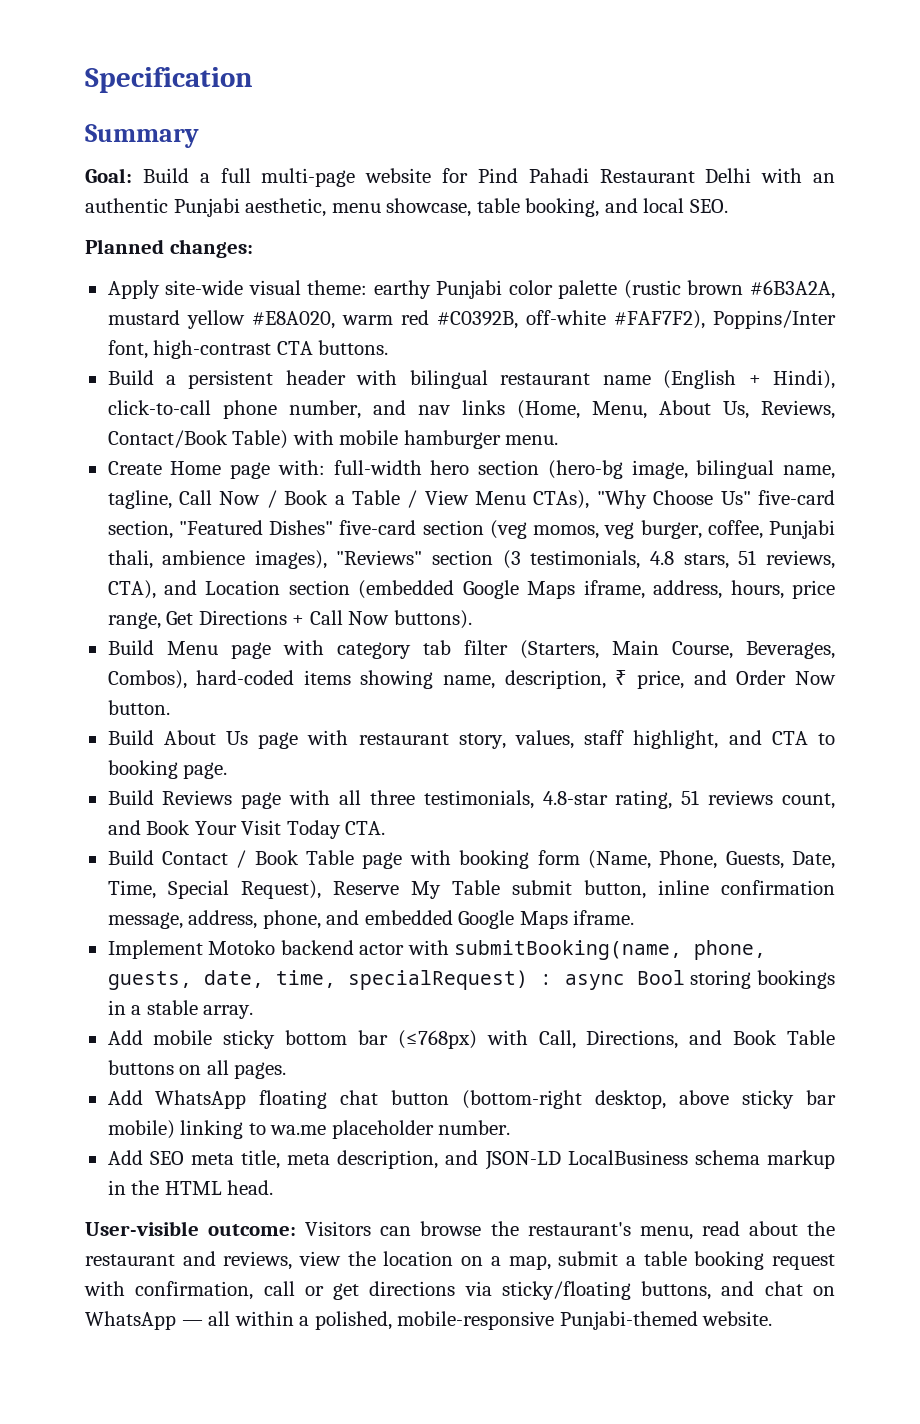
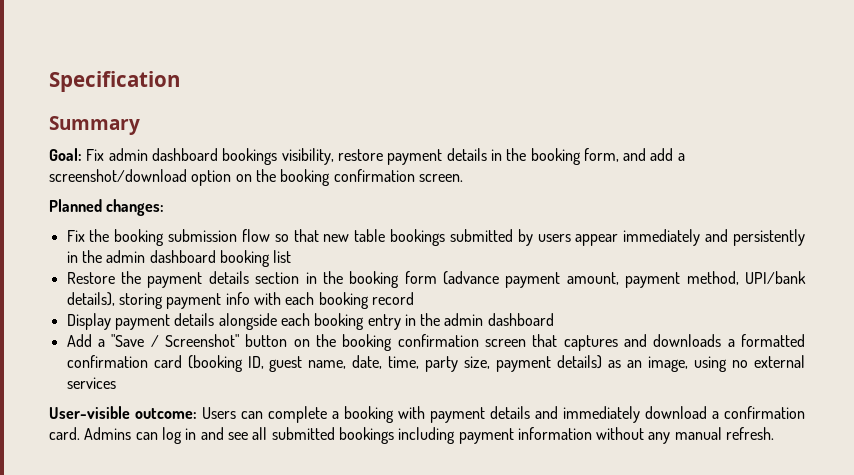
- Goal: Build a full multi-page website for Pind Pahadi Restaurant Delhi with an authentic Punjabi aesthetic, menu showcase, table booking, and local SEO.
+ Goal: Fix admin dashboard bookings visibility, restore payment details in the booking form, and add a screenshot/download option on the booking confirmation screen.
  Planned changes:
- Apply site-wide visual theme: earthy Punjabi color palette (rustic brown #6B3A2A, mustard yellow #E8A020, warm red #C0392B, off-white #FAF7F2), Poppins/Inter font, high-contrast CTA buttons.
- Build a persistent header with bilingual restaurant name (English + Hindi), click-to-call phone number, and nav links (Home, Menu, About Us, Reviews, Contact/Book Table) with mobile hamburger menu.
- Create Home page with: full-width hero section (hero-bg image, bilingual name, tagline, Call Now / Book a Table / View Menu CTAs), "Why Choose Us" five-card section, "Featured Dishes" five-card section (veg momos, veg burger, coffee, Punjabi thali, ambience images), "Reviews" section (3 testimonials, 4.8 stars, 51 reviews, CTA), and Location section (embedded Google Maps iframe, address, hours, price range, Get Directions + Call Now buttons).
- Build Menu page with category tab filter (Starters, Main Course, Beverages, Combos), hard-coded items showing name, description, ₹ price, and Order Now button.
- Build About Us page with restaurant story, values, staff highlight, and CTA to booking page.
- Build Reviews page with all three testimonials, 4.8-star rating, 51 reviews count, and Book Your Visit Today CTA.
- Build Contact / Book Table page with booking form (Name, Phone, Guests, Date, Time, Special Request), Reserve My Table submit button, inline confirmation message, address, phone, and embedded Google Maps iframe.
- Implement Motoko backend actor with submitBooking(name, phone, guests, date, time, specialRequest) : async Bool storing bookings in a stable array.
- Add mobile sticky bottom bar (≤768px) with Call, Directions, and Book Table buttons on all pages.
- Add WhatsApp floating chat button (bottom-right desktop, above sticky bar mobile) linking to wa.me placeholder number.
- Add SEO meta title, meta description, and JSON-LD LocalBusiness schema markup in the HTML head.
- User-visible outcome: Visitors can browse the restaurant's menu, read about the restaurant and reviews, view the location on a map, submit a table booking request with confirmation, call or get directions via sticky/floating buttons, and chat on WhatsApp — all within a polished, mobile-responsive Punjabi-themed website.
+ Fix the booking submission flow so that new table bookings submitted by users appear immediately and persistently in the admin dashboard booking list
+ Restore the payment details section in the booking form (advance payment amount, payment method, UPI/bank details), storing payment info with each booking record
+ Display payment details alongside each booking entry in the admin dashboard
+ Add a "Save / Screenshot" button on the booking confirmation screen that captures and downloads a formatted confirmation card (booking ID, guest name, date, time, party size, payment details) as an image, using no external services
+ User-visible outcome: Users can complete a booking with payment details and immediately download a confirmation card. Admins can log in and see all submitted bookings including payment information without any manual refresh.

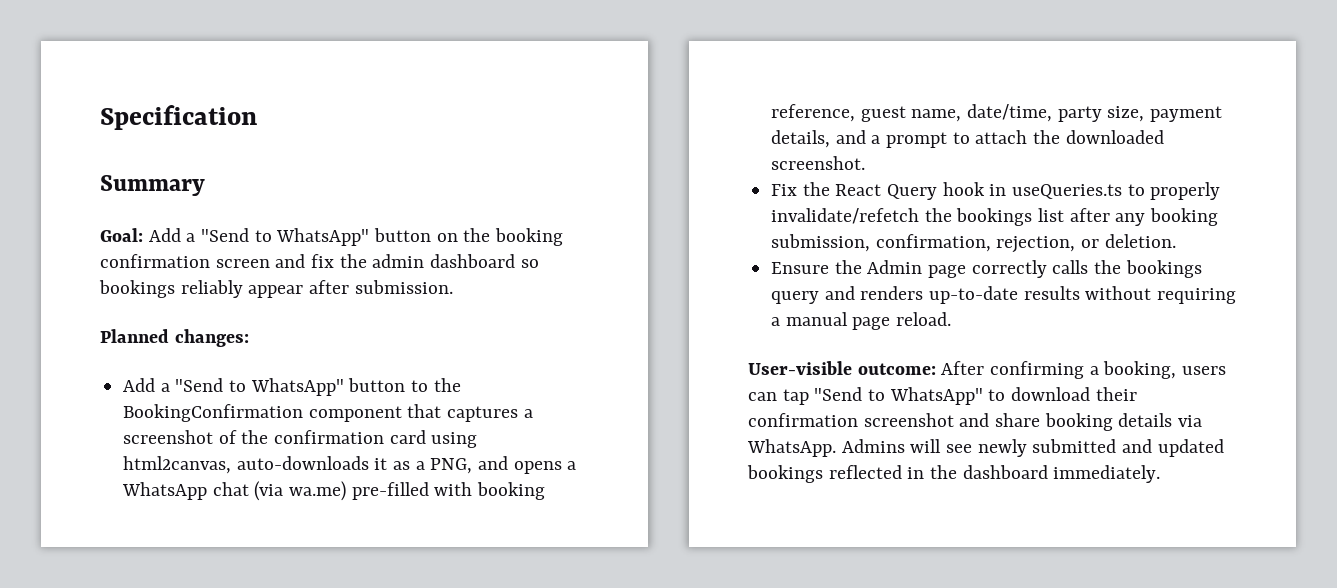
- Goal: Fix admin dashboard bookings visibility, restore payment details in the booking form, and add a screenshot/download option on the booking confirmation screen.
+ Goal: Add a "Send to WhatsApp" button on the booking confirmation screen and fix the admin dashboard so bookings reliably appear after submission.
  Planned changes:
- Fix the booking submission flow so that new table bookings submitted by users appear immediately and persistently in the admin dashboard booking list
- Restore the payment details section in the booking form (advance payment amount, payment method, UPI/bank details), storing payment info with each booking record
- Display payment details alongside each booking entry in the admin dashboard
- Add a "Save / Screenshot" button on the booking confirmation screen that captures and downloads a formatted confirmation card (booking ID, guest name, date, time, party size, payment details) as an image, using no external services
- User-visible outcome: Users can complete a booking with payment details and immediately download a confirmation card. Admins can log in and see all submitted bookings including payment information without any manual refresh.
+ Add a "Send to WhatsApp" button to the BookingConfirmation component that captures a screenshot of the confirmation card using html2canvas, auto-downloads it as a PNG, and opens a WhatsApp chat (via wa.me) pre-filled with booking reference, guest name, date/time, party size, payment details, and a prompt to attach the downloaded screenshot.
+ Fix the React Query hook in useQueries.ts to properly invalidate/refetch the bookings list after any booking submission, confirmation, rejection, or deletion.
+ Ensure the Admin page correctly calls the bookings query and renders up-to-date results without requiring a manual page reload.
+ User-visible outcome: After confirming a booking, users can tap "Send to WhatsApp" to download their confirmation screenshot and share booking details via WhatsApp. Admins will see newly submitted and updated bookings reflected in the dashboard immediately.

